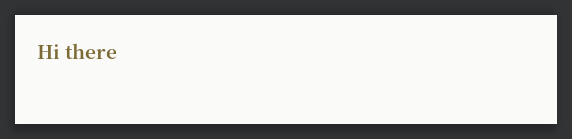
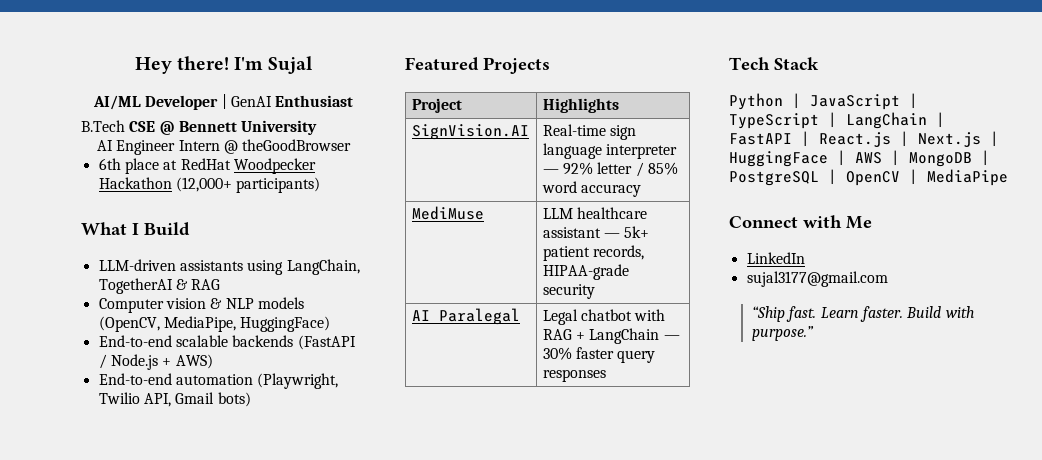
- Hi there
+ Hey there! I'm Sujal
+ AI/ML Developer | GenAI Enthusiast
+ B.Tech CSE @ Bennett University
+ AI Engineer Intern @ theGoodBrowser
+ 6th place at RedHat Woodpecker Hackathon (12,000+ participants)
+ What I Build
+ LLM-driven assistants using LangChain, TogetherAI & RAG
+ Computer vision & NLP models (OpenCV, MediaPipe, HuggingFace)
+ End-to-end scalable backends (FastAPI / Node.js + AWS)
+ End-to-end automation (Playwright, Twilio API, Gmail bots)
+ Featured Projects
+ Project | Highlights
+ SignVision.AI | Real-time sign language interpreter — 92% letter / 85% word accuracy
+ MediMuse | LLM healthcare assistant — 5k+ patient records, HIPAA-grade security
+ AI Paralegal | Legal chatbot with RAG + LangChain — 30% faster query responses
+ Tech Stack
+ Python | JavaScript | TypeScript | LangChain | FastAPI | React.js | Next.js | HuggingFace | AWS | MongoDB | PostgreSQL | OpenCV | MediaPipe
+ Connect with Me
+ LinkedIn
+ sujal3177@gmail.com
+ “Ship fast. Learn faster. Build with purpose.”

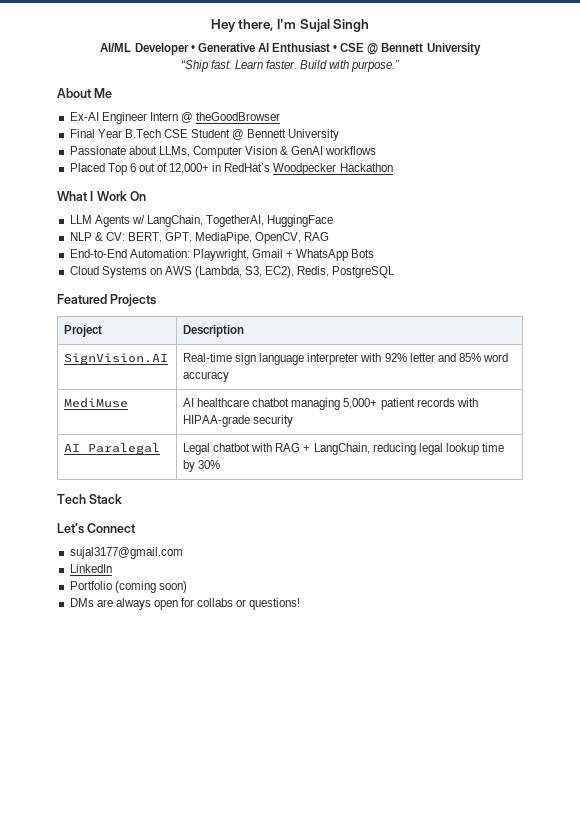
- Hey there! I'm Sujal
+ Hey there, I'm Sujal Singh
- AI/ML Developer | GenAI Enthusiast
- B.Tech CSE @ Bennett University
+ AI/ML Developer • Generative AI Enthusiast • CSE @ Bennett University
- AI Engineer Intern @ theGoodBrowser
- 6th place at RedHat Woodpecker Hackathon (12,000+ participants)
+ “Ship fast. Learn faster. Build with purpose.”
+ About Me
+ Ex-AI Engineer Intern @ theGoodBrowser
+ Final Year B.Tech CSE Student @ Bennett University
+ Passionate about LLMs, Computer Vision & GenAI workflows
+ Placed Top 6 out of 12,000+ in RedHat’s Woodpecker Hackathon
- What I Build
- LLM-driven assistants using LangChain, TogetherAI & RAG
- Computer vision & NLP models (OpenCV, MediaPipe, HuggingFace)
- End-to-end scalable backends (FastAPI / Node.js + AWS)
- End-to-end automation (Playwright, Twilio API, Gmail bots)
+ What I Work On
+ LLM Agents w/ LangChain, TogetherAI, HuggingFace
+ NLP & CV: BERT, GPT, MediaPipe, OpenCV, RAG
+ End-to-End Automation: Playwright, Gmail + WhatsApp Bots
+ Cloud Systems on AWS (Lambda, S3, EC2), Redis, PostgreSQL
- Project | Highlights
+ Project | Description
- SignVision.AI | Real-time sign language interpreter — 92% letter / 85% word accuracy
+ SignVision.AI | Real-time sign language interpreter with 92% letter and 85% word accuracy
- MediMuse | LLM healthcare assistant — 5k+ patient records, HIPAA-grade security
+ MediMuse | AI healthcare chatbot managing 5,000+ patient records with HIPAA-grade security
- AI Paralegal | Legal chatbot with RAG + LangChain — 30% faster query responses
+ AI Paralegal | Legal chatbot with RAG + LangChain, reducing legal lookup time by 30%
  Tech Stack
- Python | JavaScript | TypeScript | LangChain | FastAPI | React.js | Next.js | HuggingFace | AWS | MongoDB | PostgreSQL | OpenCV | MediaPipe
- Connect with Me
+ Let’s Connect
+ sujal3177@gmail.com
  LinkedIn
- sujal3177@gmail.com
- “Ship fast. Learn faster. Build with purpose.”
+ Portfolio (coming soon)
+ DMs are always open for collabs or questions!

